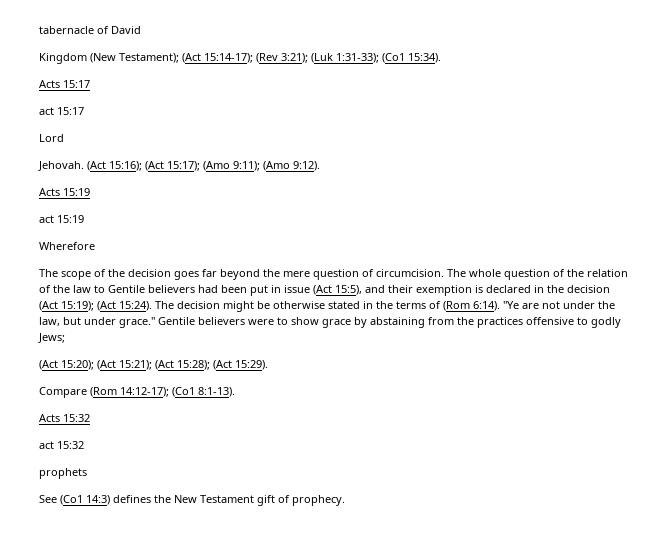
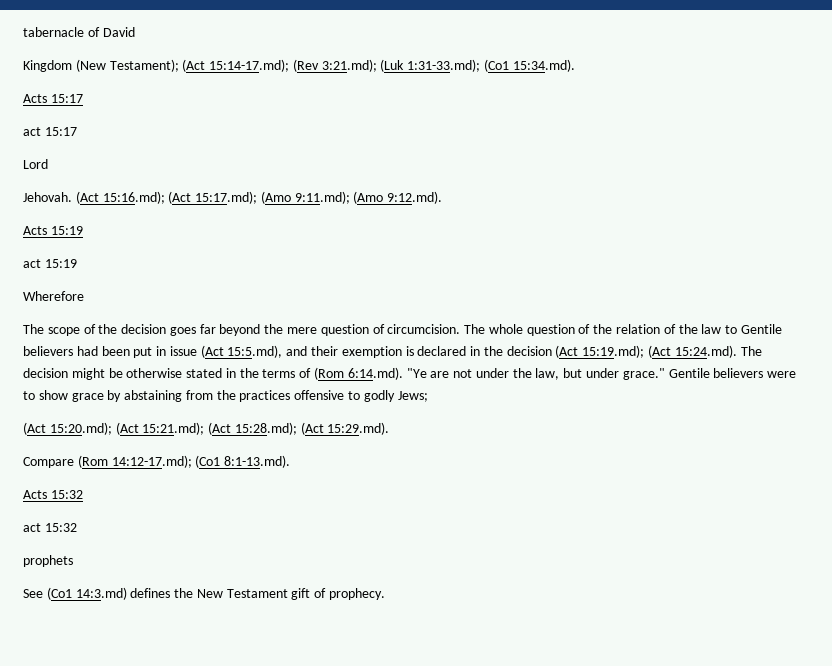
- Kingdom (New Testament); (Act 15:14-17); (Rev 3:21); (Luk 1:31-33); (Co1 15:34).
+ Kingdom (New Testament); (Act 15:14-17.md); (Rev 3:21.md); (Luk 1:31-33.md); (Co1 15:34.md).
- (Act 15:16); (Act 15:17); (Amo 9:11); (Amo 9:12).
+ (Act 15:16.md); (Act 15:17.md); (Amo 9:11.md); (Amo 9:12.md).
- The whole question of the relation of the law to Gentile believers had been put in issue (Act 15:5), and their exemption is declared in the decision (Act 15:19); (Act 15:24). The decision might be otherwise stated in the terms of (Rom 6:14). "Ye are not under the law, but under grace."
+ The whole question of the relation of the law to Gentile believers had been put in issue (Act 15:5.md), and their exemption is declared in the decision (Act 15:19.md); (Act 15:24.md). The decision might be otherwise stated in the terms of (Rom 6:14.md). "Ye are not under the law, but under grace."
- (Act 15:20); (Act 15:21); (Act 15:28); (Act 15:29).
+ (Act 15:20.md); (Act 15:21.md); (Act 15:28.md); (Act 15:29.md).
- Compare (Rom 14:12-17); (Co1 8:1-13).
+ Compare (Rom 14:12-17.md); (Co1 8:1-13.md).
- See (Co1 14:3) defines the New Testament gift of prophecy.
+ See (Co1 14:3.md) defines the New Testament gift of prophecy.

